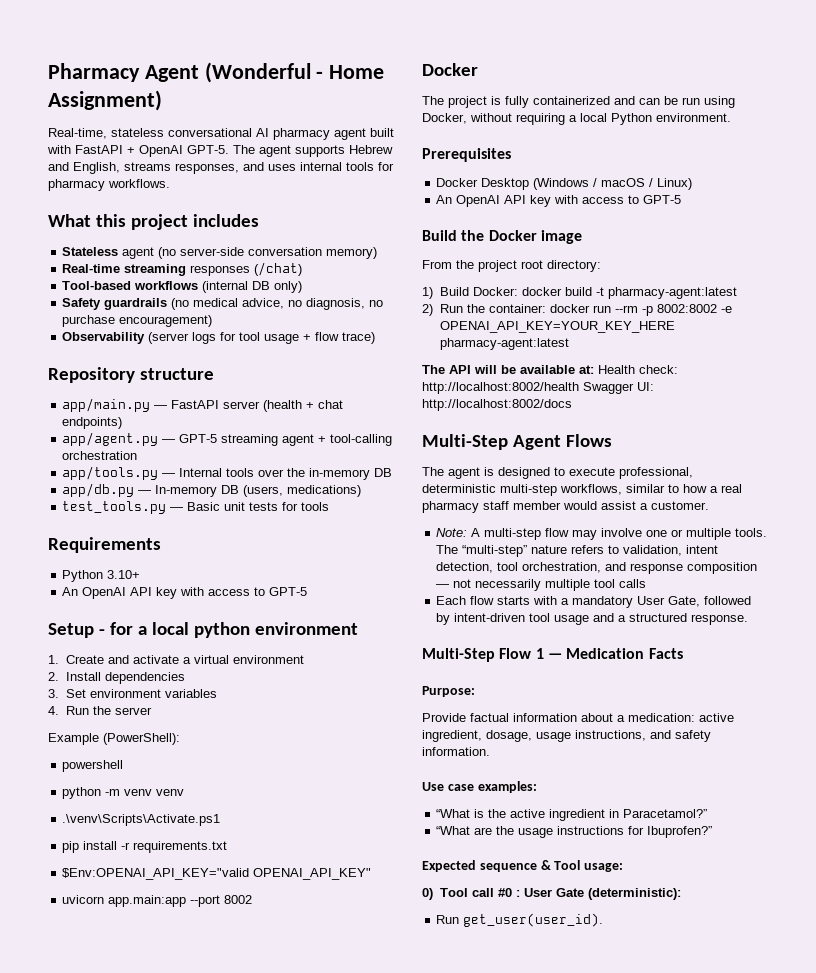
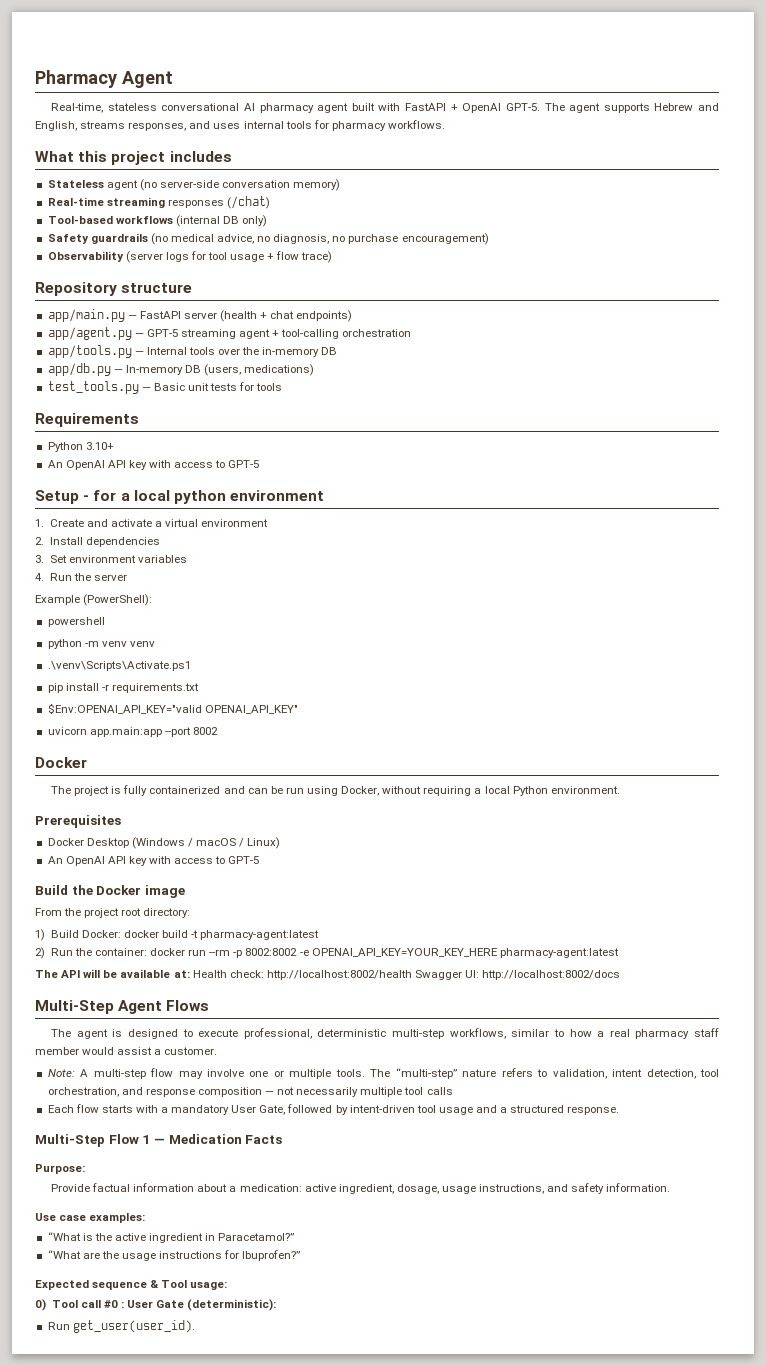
- Pharmacy Agent (Wonderful - Home Assignment)
+ Pharmacy Agent

